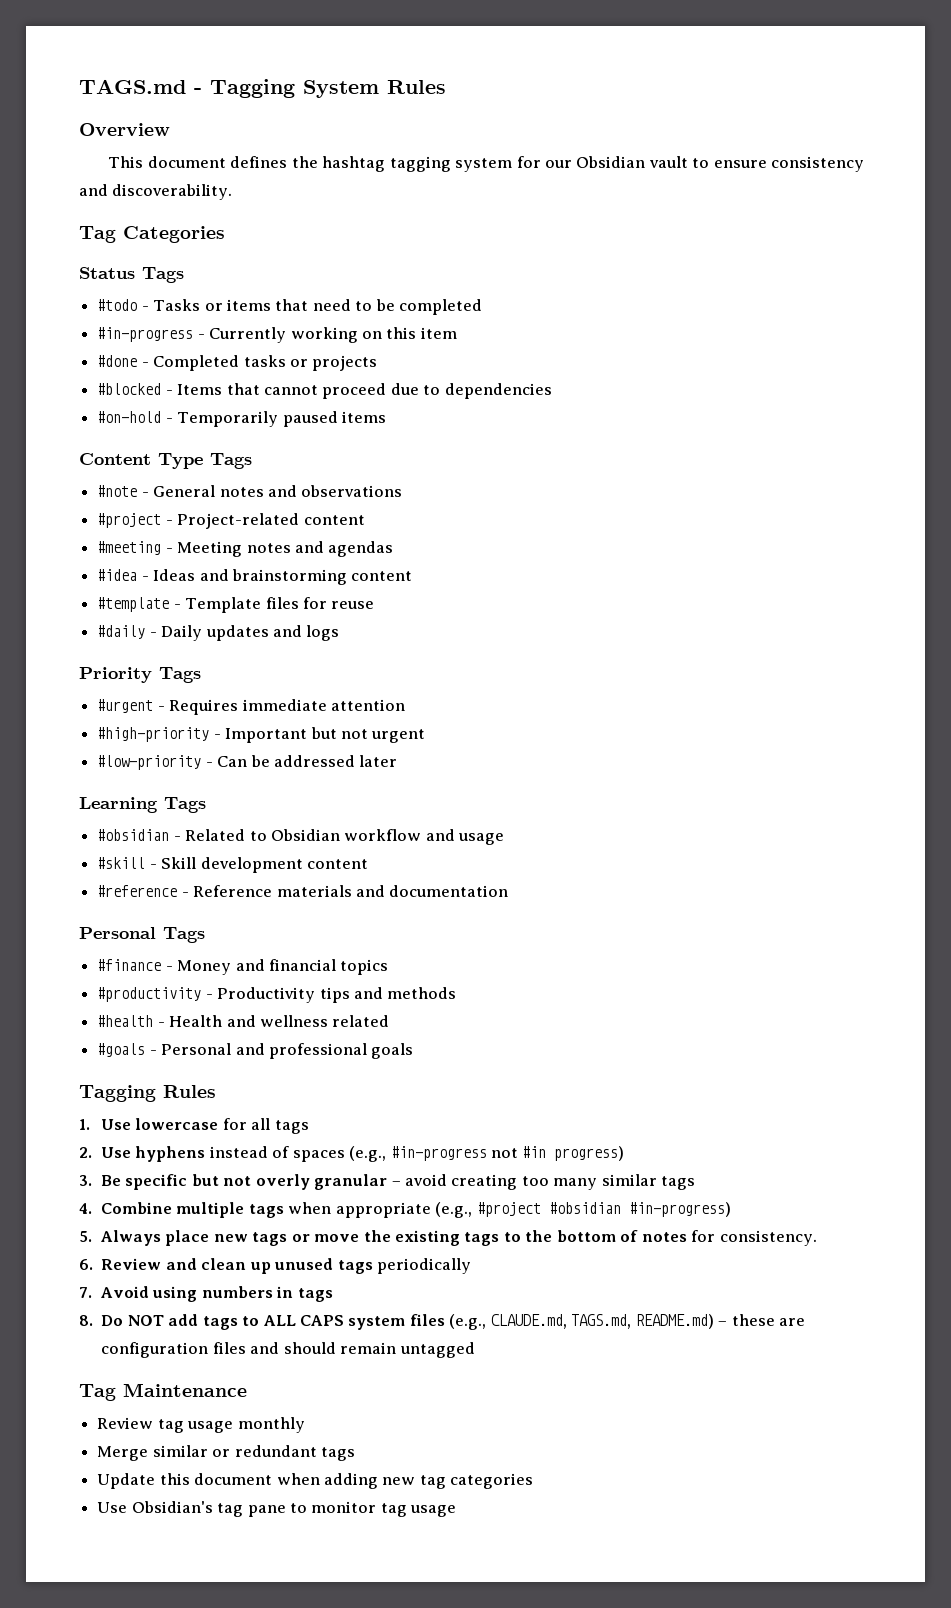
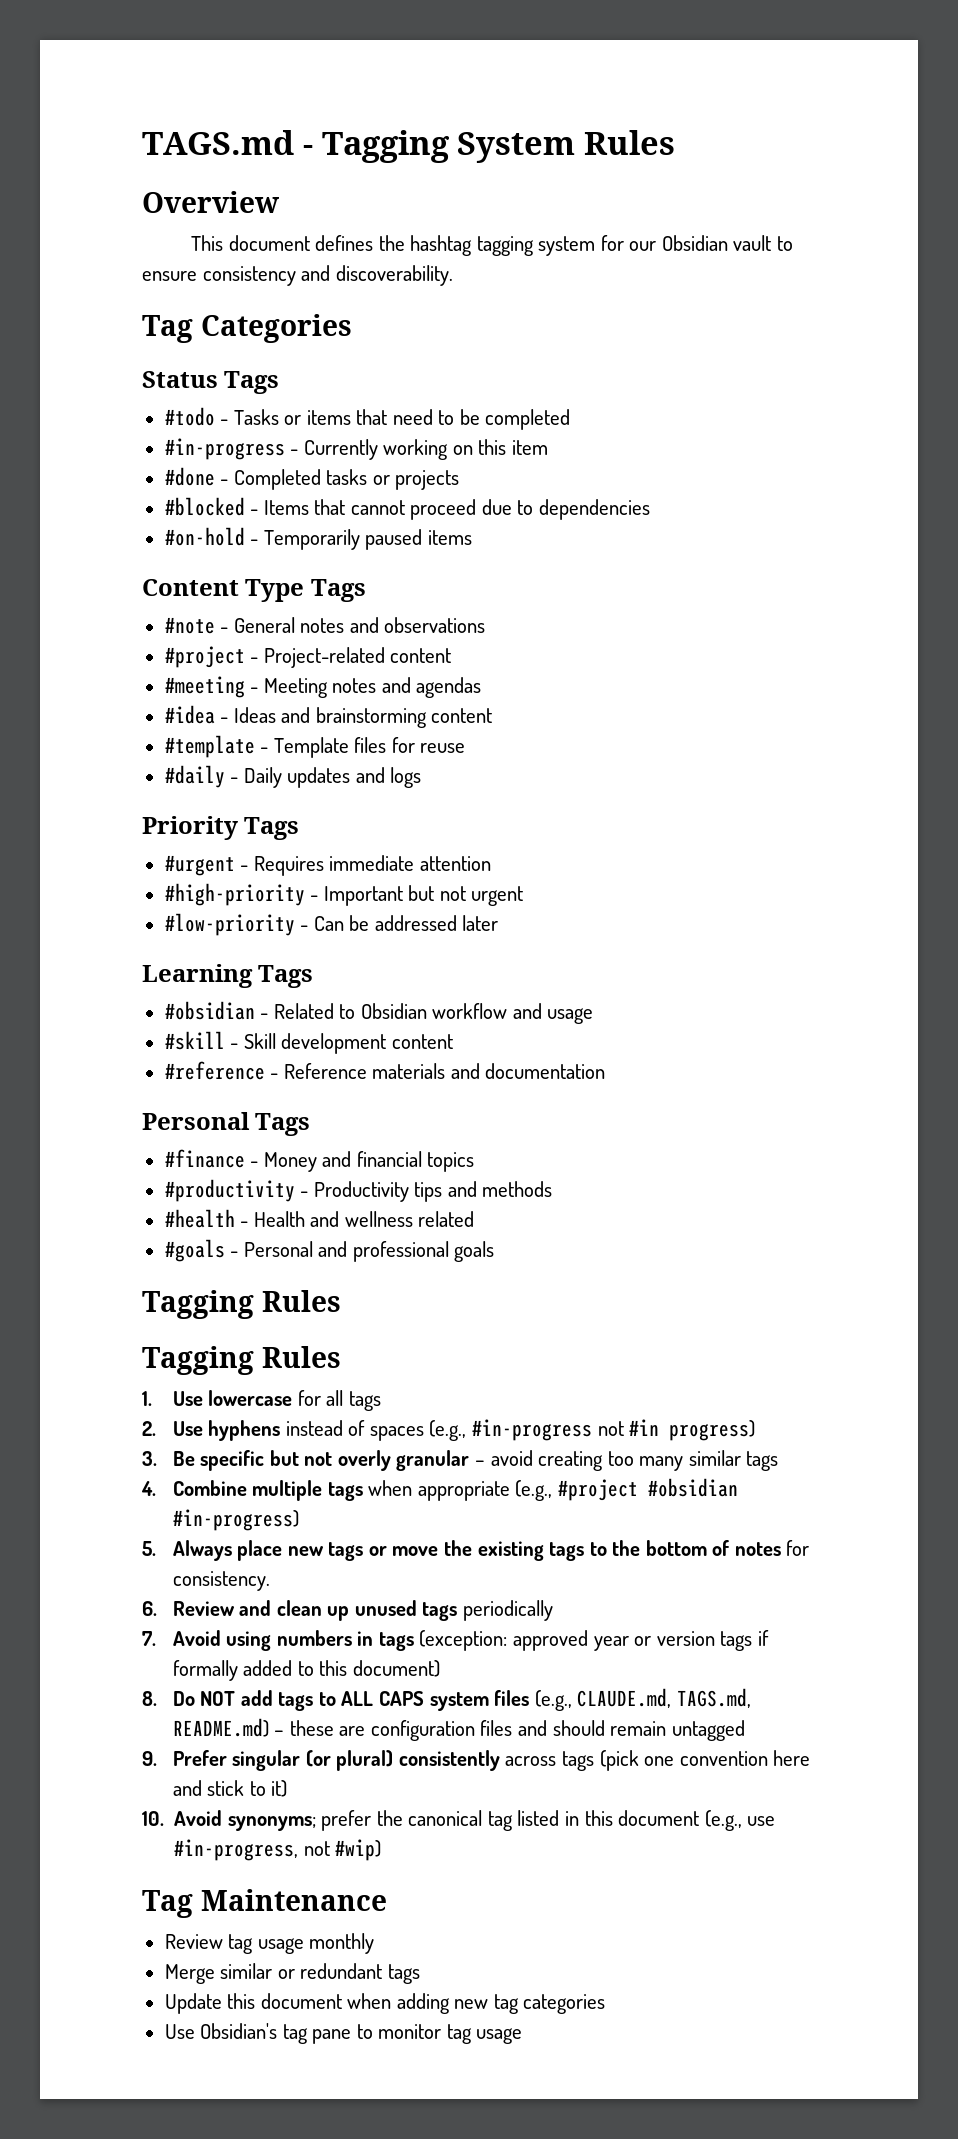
  #goals - Personal and professional goals
+ Tagging Rules
- 7. Avoid using numbers in tags
+ 7. Avoid using numbers in tags (exception: approved year or version tags if formally added to this document)
+ 9. Prefer singular (or plural) consistently across tags (pick one convention here and stick to it)
+ 10. Avoid synonyms; prefer the canonical tag listed in this document (e.g., use #in-progress, not #wip)

